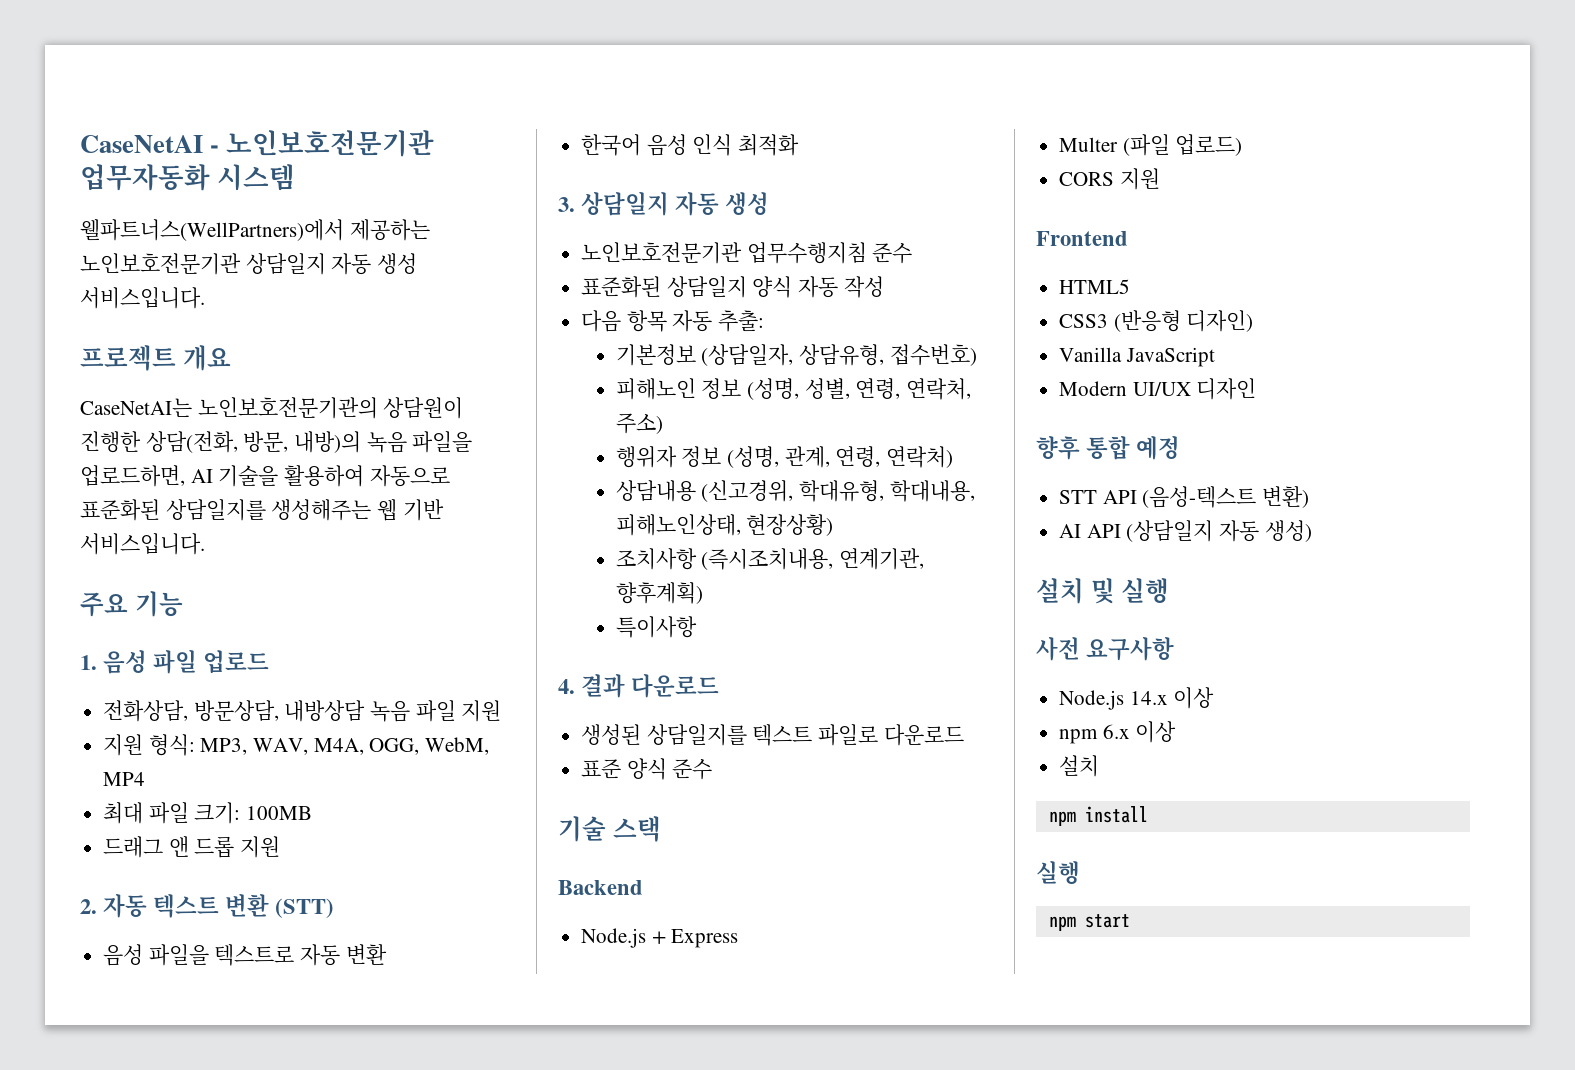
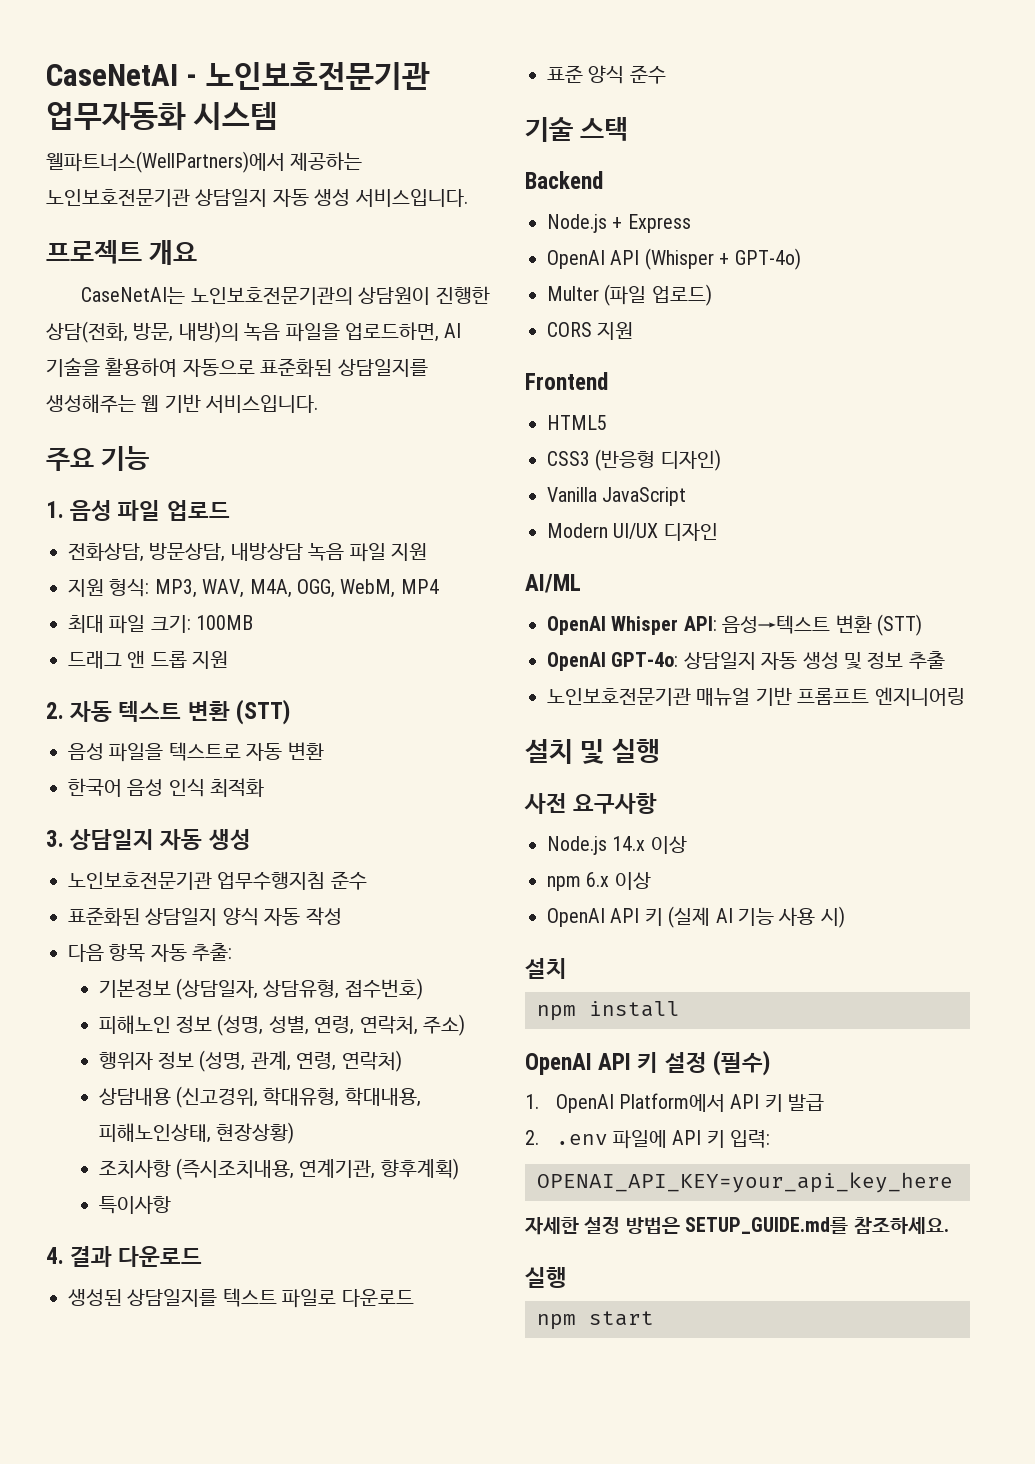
+ OpenAI API (Whisper + GPT-4o)
- 향후 통합 예정
- STT API (음성-텍스트 변환)
- AI API (상담일지 자동 생성)
+ AI/ML
+ OpenAI Whisper API: 음성→텍스트 변환 (STT)
+ OpenAI GPT-4o: 상담일지 자동 생성 및 정보 추출
+ 노인보호전문기관 매뉴얼 기반 프롬프트 엔지니어링
  npm 6.x 이상
+ OpenAI API 키 (실제 AI 기능 사용 시)
  설치
  npm install
+ OpenAI API 키 설정 (필수)
+ 1. OpenAI Platform에서 API 키 발급
+ 2. .env 파일에 API 키 입력:
+ OPENAI_API_KEY=your_api_key_here
+ 자세한 설정 방법은 SETUP_GUIDE.md를 참조하세요.

